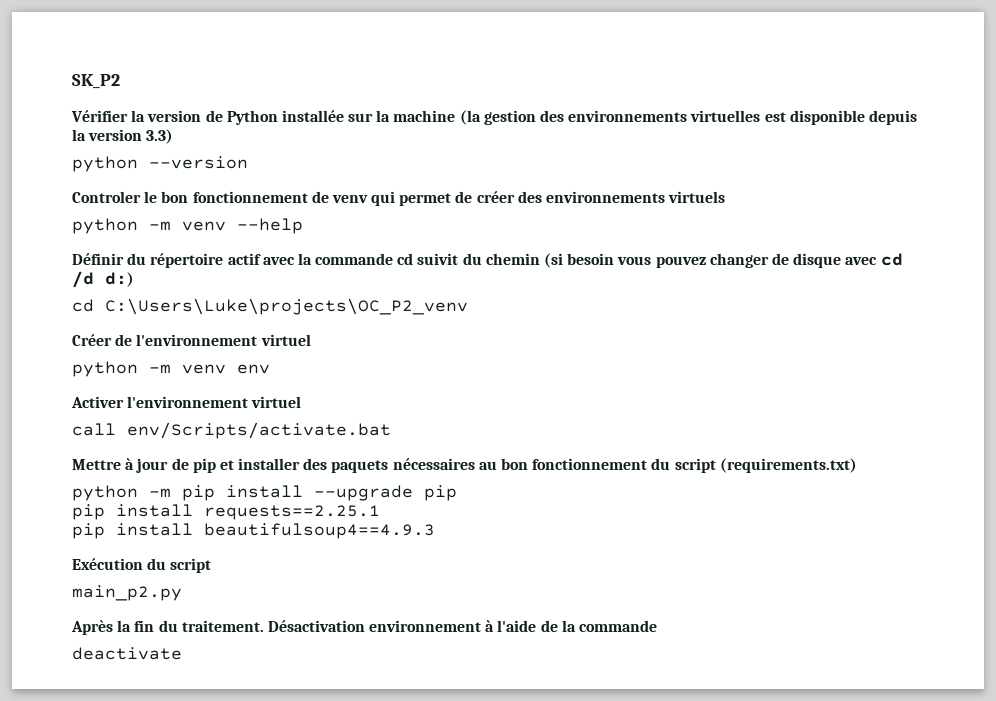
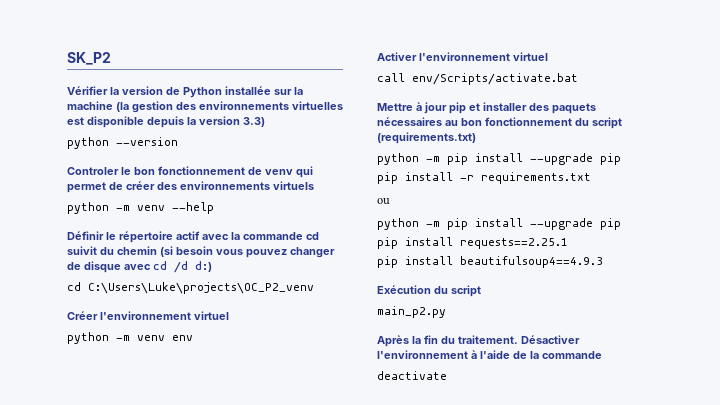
- Définir du répertoire actif avec la commande cd suivit du chemin (si besoin vous pouvez changer de disque avec cd /d d:)
+ Définir le répertoire actif avec la commande cd suivit du chemin (si besoin vous pouvez changer de disque avec cd /d d:)
- Créer de l'environnement virtuel
+ Créer l'environnement virtuel
- Mettre à jour de pip et installer des paquets nécessaires au bon fonctionnement du script (requirements.txt)
+ Mettre à jour pip et installer des paquets nécessaires au bon fonctionnement du script (requirements.txt)
+ pip install -r requirements.txt
+ ou
+ python -m pip install --upgrade pip
- Désactivation environnement à l'aide de la commande
+ Désactiver l'environnement à l'aide de la commande

